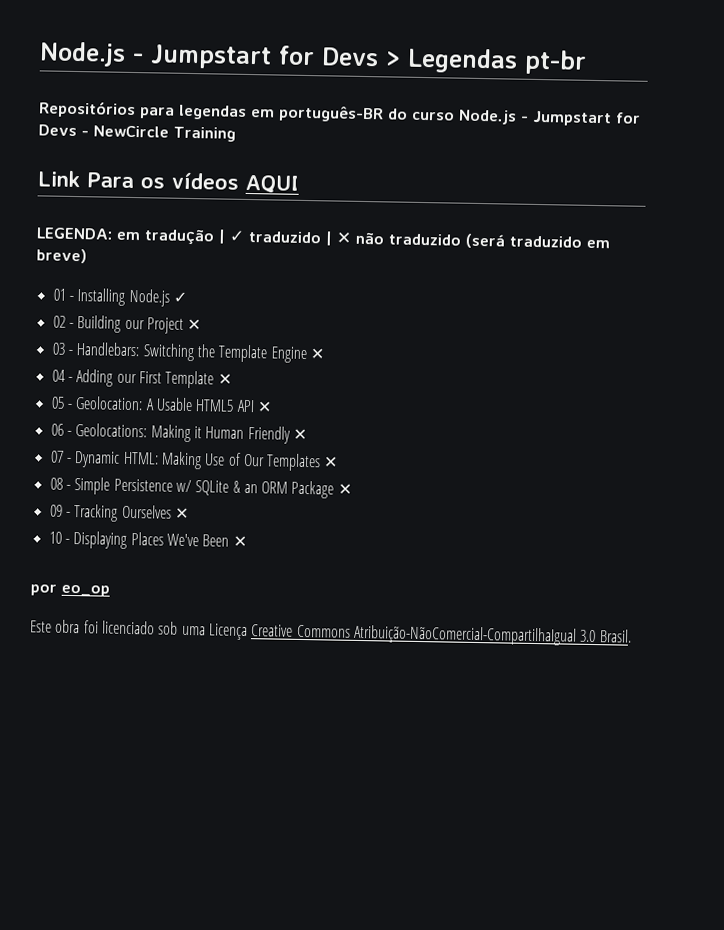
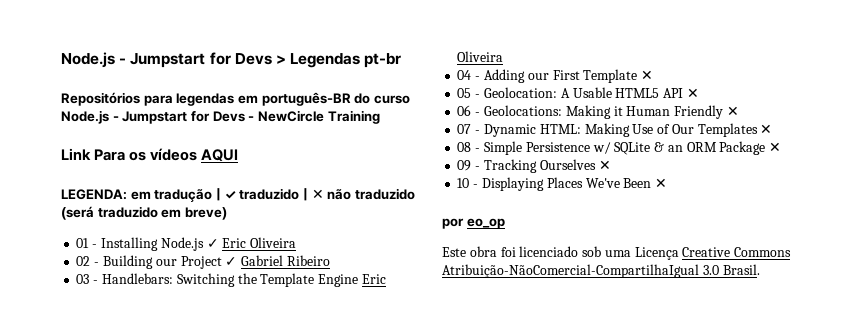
- 01 - Installing Node.js ✓
+ 01 - Installing Node.js ✓ Eric Oliveira
- 02 - Building our Project ✕
+ 02 - Building our Project ✓ Gabriel Ribeiro
- 03 - Handlebars: Switching the Template Engine ✕
+ 03 - Handlebars: Switching the Template Engine Eric Oliveira

